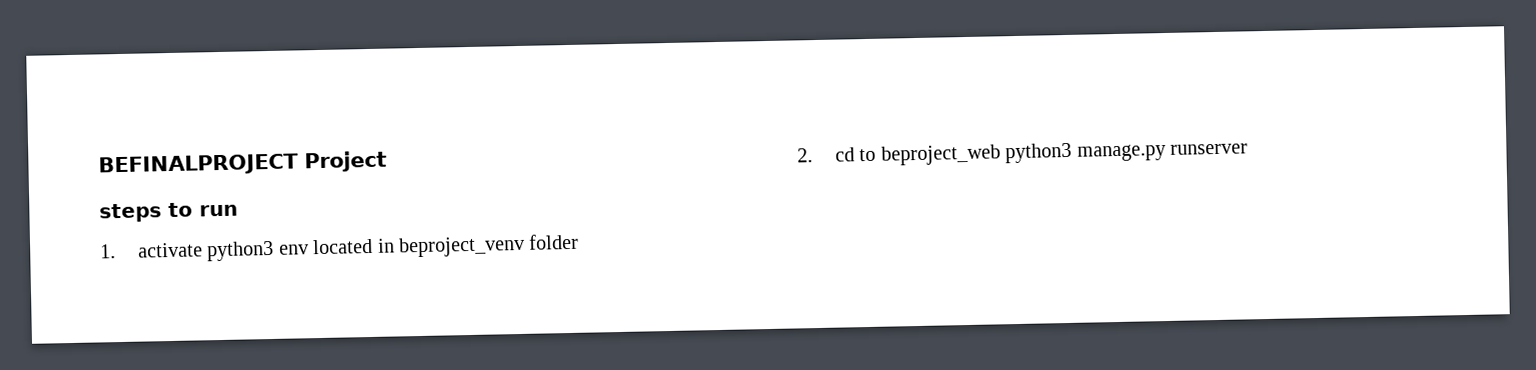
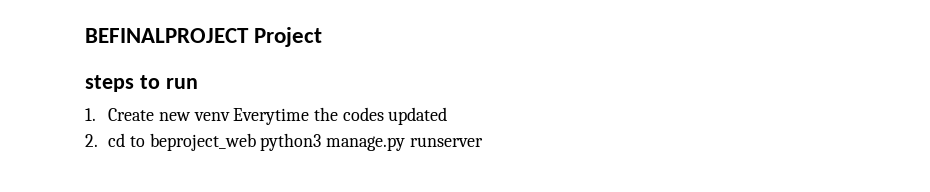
- 1. activate python3 env located in beproject_venv folder
+ 1. Create new venv Everytime the codes updated

